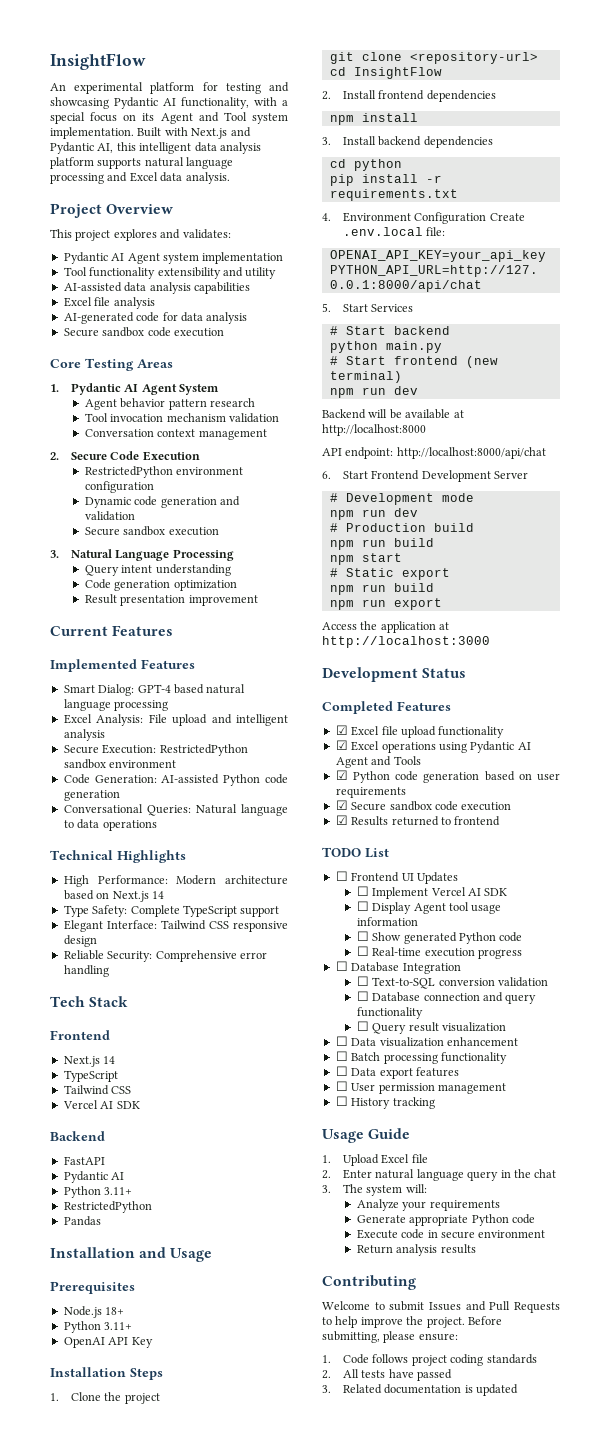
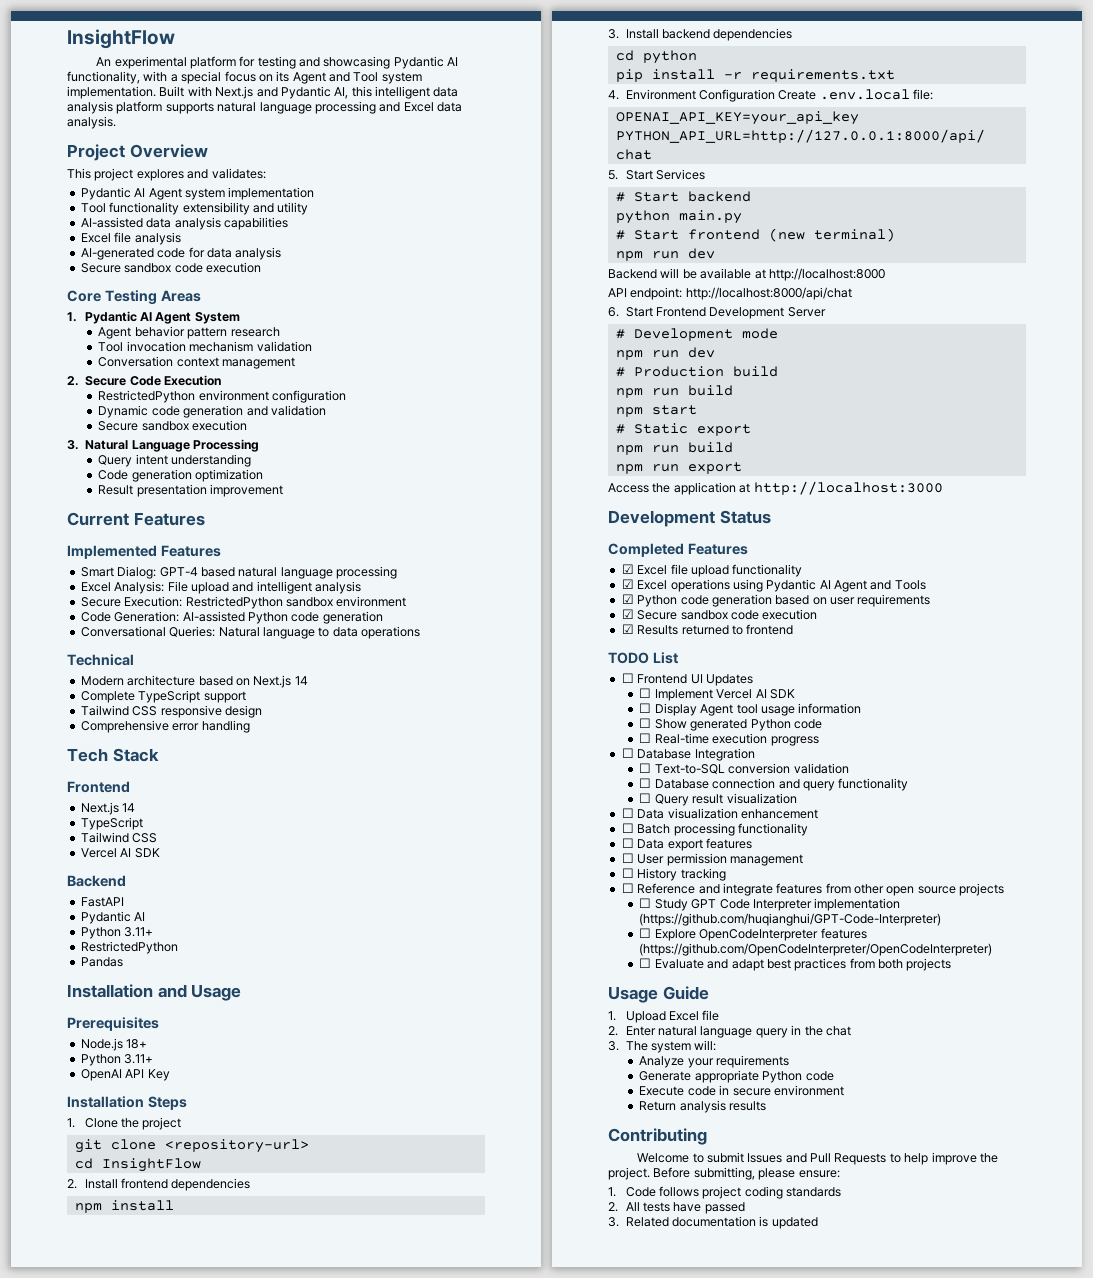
- Technical Highlights
- High Performance: Modern architecture based on Next.js 14
+ Technical
+ Modern architecture based on Next.js 14
- Type Safety: Complete TypeScript support
+ Complete TypeScript support
- Elegant Interface: Tailwind CSS responsive design
+ Tailwind CSS responsive design
- Reliable Security: Comprehensive error handling
+ Comprehensive error handling
+ ☐ Reference and integrate features from other open source projects
+ ☐ Study GPT Code Interpreter implementation (https://github.com/huqianghui/GPT-Code-Interpreter)
+ ☐ Explore OpenCodeInterpreter features (https://github.com/OpenCodeInterpreter/OpenCodeInterpreter)
+ ☐ Evaluate and adapt best practices from both projects

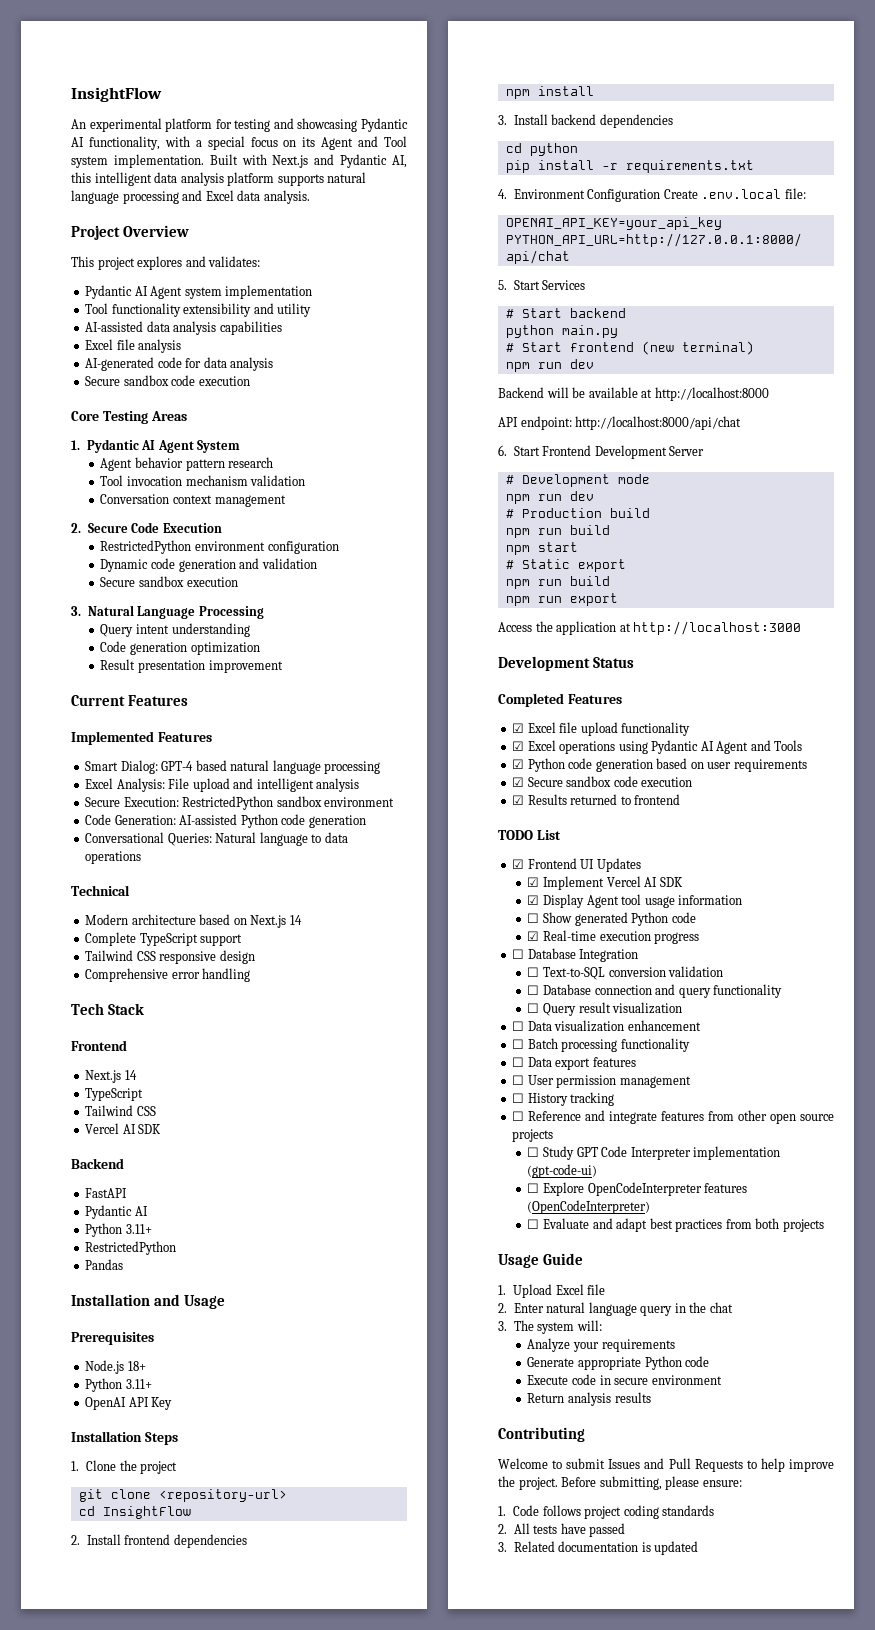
- ☐ Frontend UI Updates
+ ☑ Frontend UI Updates
- ☐ Implement Vercel AI SDK
+ ☑ Implement Vercel AI SDK
- ☐ Display Agent tool usage information
+ ☑ Display Agent tool usage information
- ☐ Real-time execution progress
+ ☑ Real-time execution progress
- ☐ Study GPT Code Interpreter implementation (https://github.com/huqianghui/GPT-Code-Interpreter)
+ ☐ Study GPT Code Interpreter implementation (gpt-code-ui)
- ☐ Explore OpenCodeInterpreter features (https://github.com/OpenCodeInterpreter/OpenCodeInterpreter)
+ ☐ Explore OpenCodeInterpreter features (OpenCodeInterpreter)

